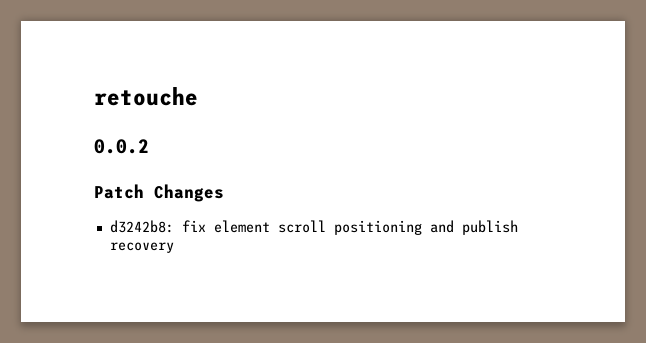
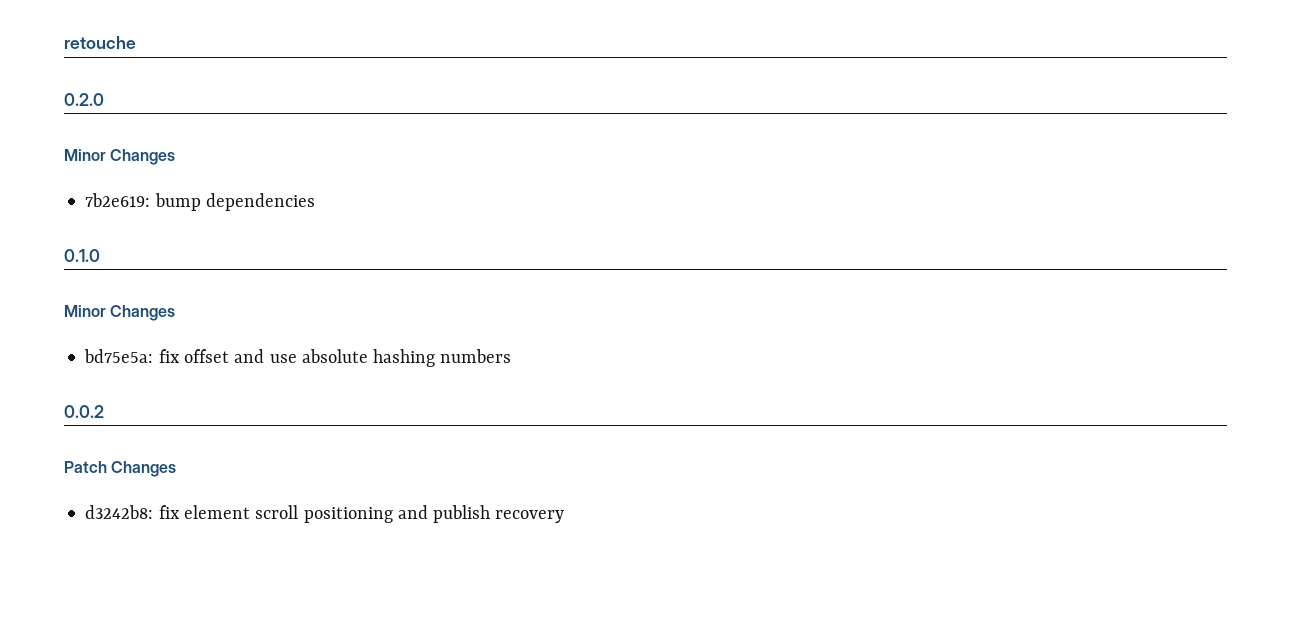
+ 0.2.0
+ Minor Changes
+ 7b2e619: bump dependencies
+ 0.1.0
+ Minor Changes
+ bd75e5a: fix offset and use absolute hashing numbers

